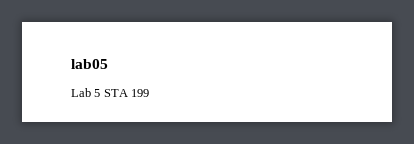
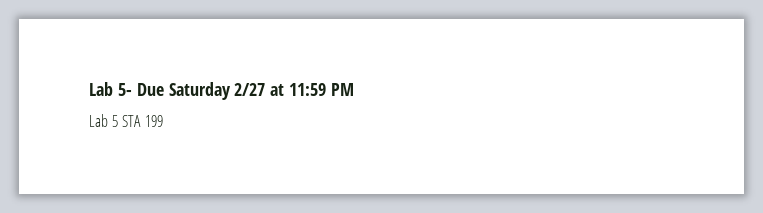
- lab05
+ Lab 5- Due Saturday 2/27 at 11:59 PM

